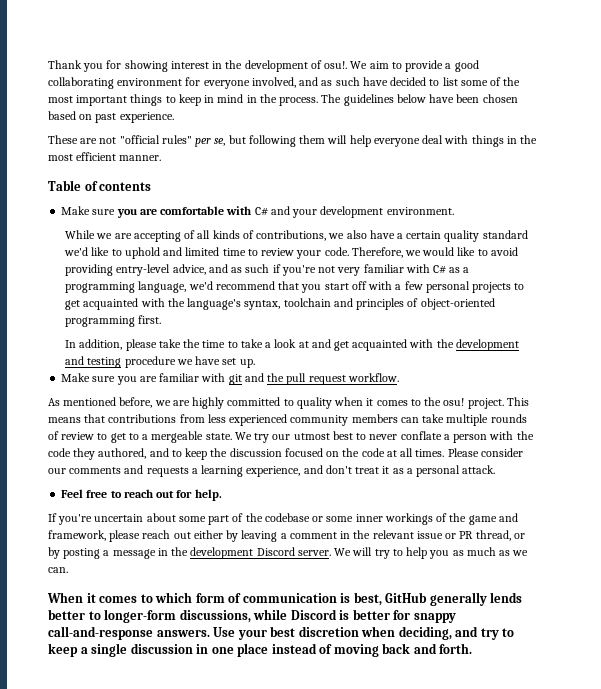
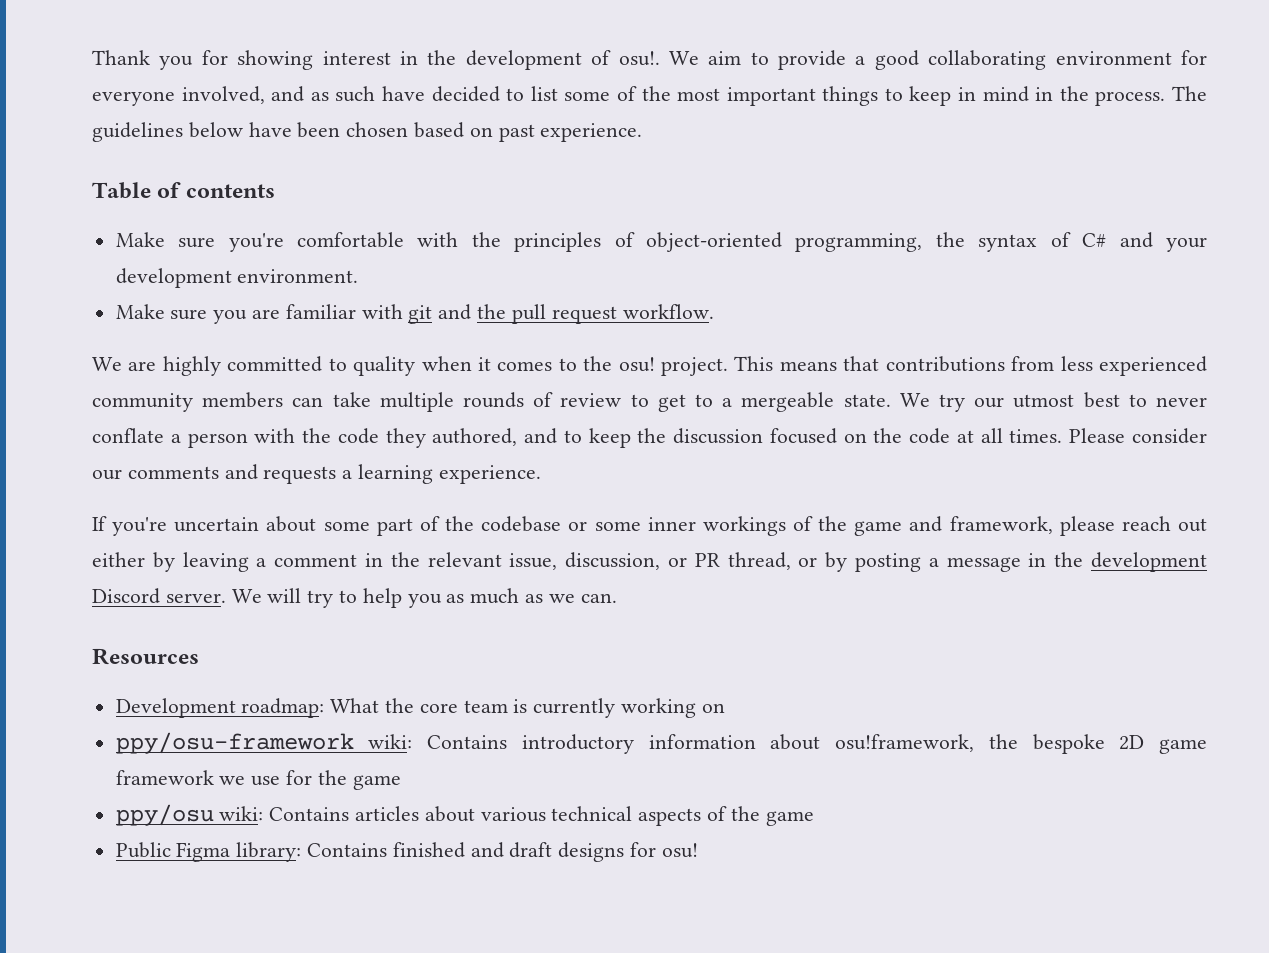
- These are not "official rules" per se, but following them will help everyone deal with things in the most efficient manner.
- Make sure you are comfortable with C# and your development environment.
+ Make sure you're comfortable with the principles of object-oriented programming, the syntax of C# and your development environment.
- While we are accepting of all kinds of contributions, we also have a certain quality standard we'd like to uphold and limited time to review your code. Therefore, we would like to avoid providing entry-level advice, and as such if you're not very familiar with C# as a programming language, we'd recommend that you start off with a few personal projects to get acquainted with the language's syntax, toolchain and principles of object-oriented programming first.
- In addition, please take the time to take a look at and get acquainted with the development and testing procedure we have set up.
- As mentioned before, we are highly committed to quality when it comes to the osu! project.
+ We are highly committed to quality when it comes to the osu! project.
- Please consider our comments and requests a learning experience, and don't treat it as a personal attack.
- Feel free to reach out for help.
+ Please consider our comments and requests a learning experience.
- If you're uncertain about some part of the codebase or some inner workings of the game and framework, please reach out either by leaving a comment in the relevant issue or PR thread, or by posting a message in the development Discord server.
+ If you're uncertain about some part of the codebase or some inner workings of the game and framework, please reach out either by leaving a comment in the relevant issue, discussion, or PR thread, or by posting a message in the development Discord server.
- When it comes to which form of communication is best, GitHub generally lends better to longer-form discussions, while Discord is better for snappy call-and-response answers. Use your best discretion when deciding, and try to keep a single discussion in one place instead of moving back and forth.
+ Resources
+ Development roadmap: What the core team is currently working on
+ ppy/osu-framework wiki: Contains introductory information about osu!framework, the bespoke 2D game framework we use for the game
+ ppy/osu wiki: Contains articles about various technical aspects of the game
+ Public Figma library: Contains finished and draft designs for osu!

